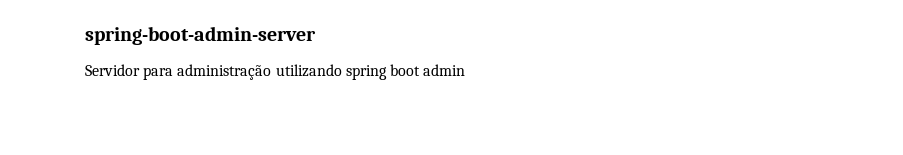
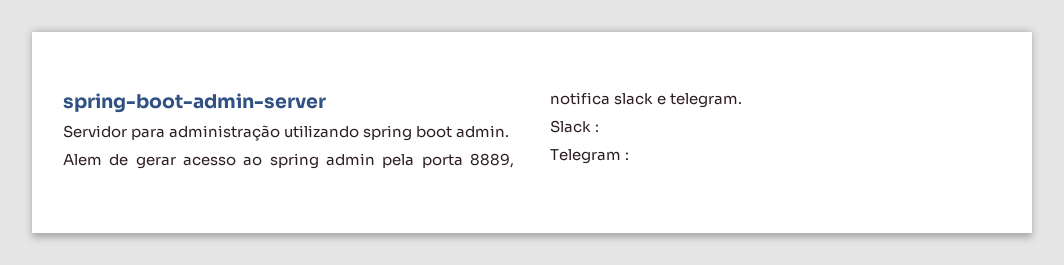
- Servidor para administração utilizando spring boot admin
+ Servidor para administração utilizando spring boot admin.
+ Alem de gerar acesso ao spring admin pela porta 8889, notifica slack e telegram.
+ Slack :
+ Telegram :

